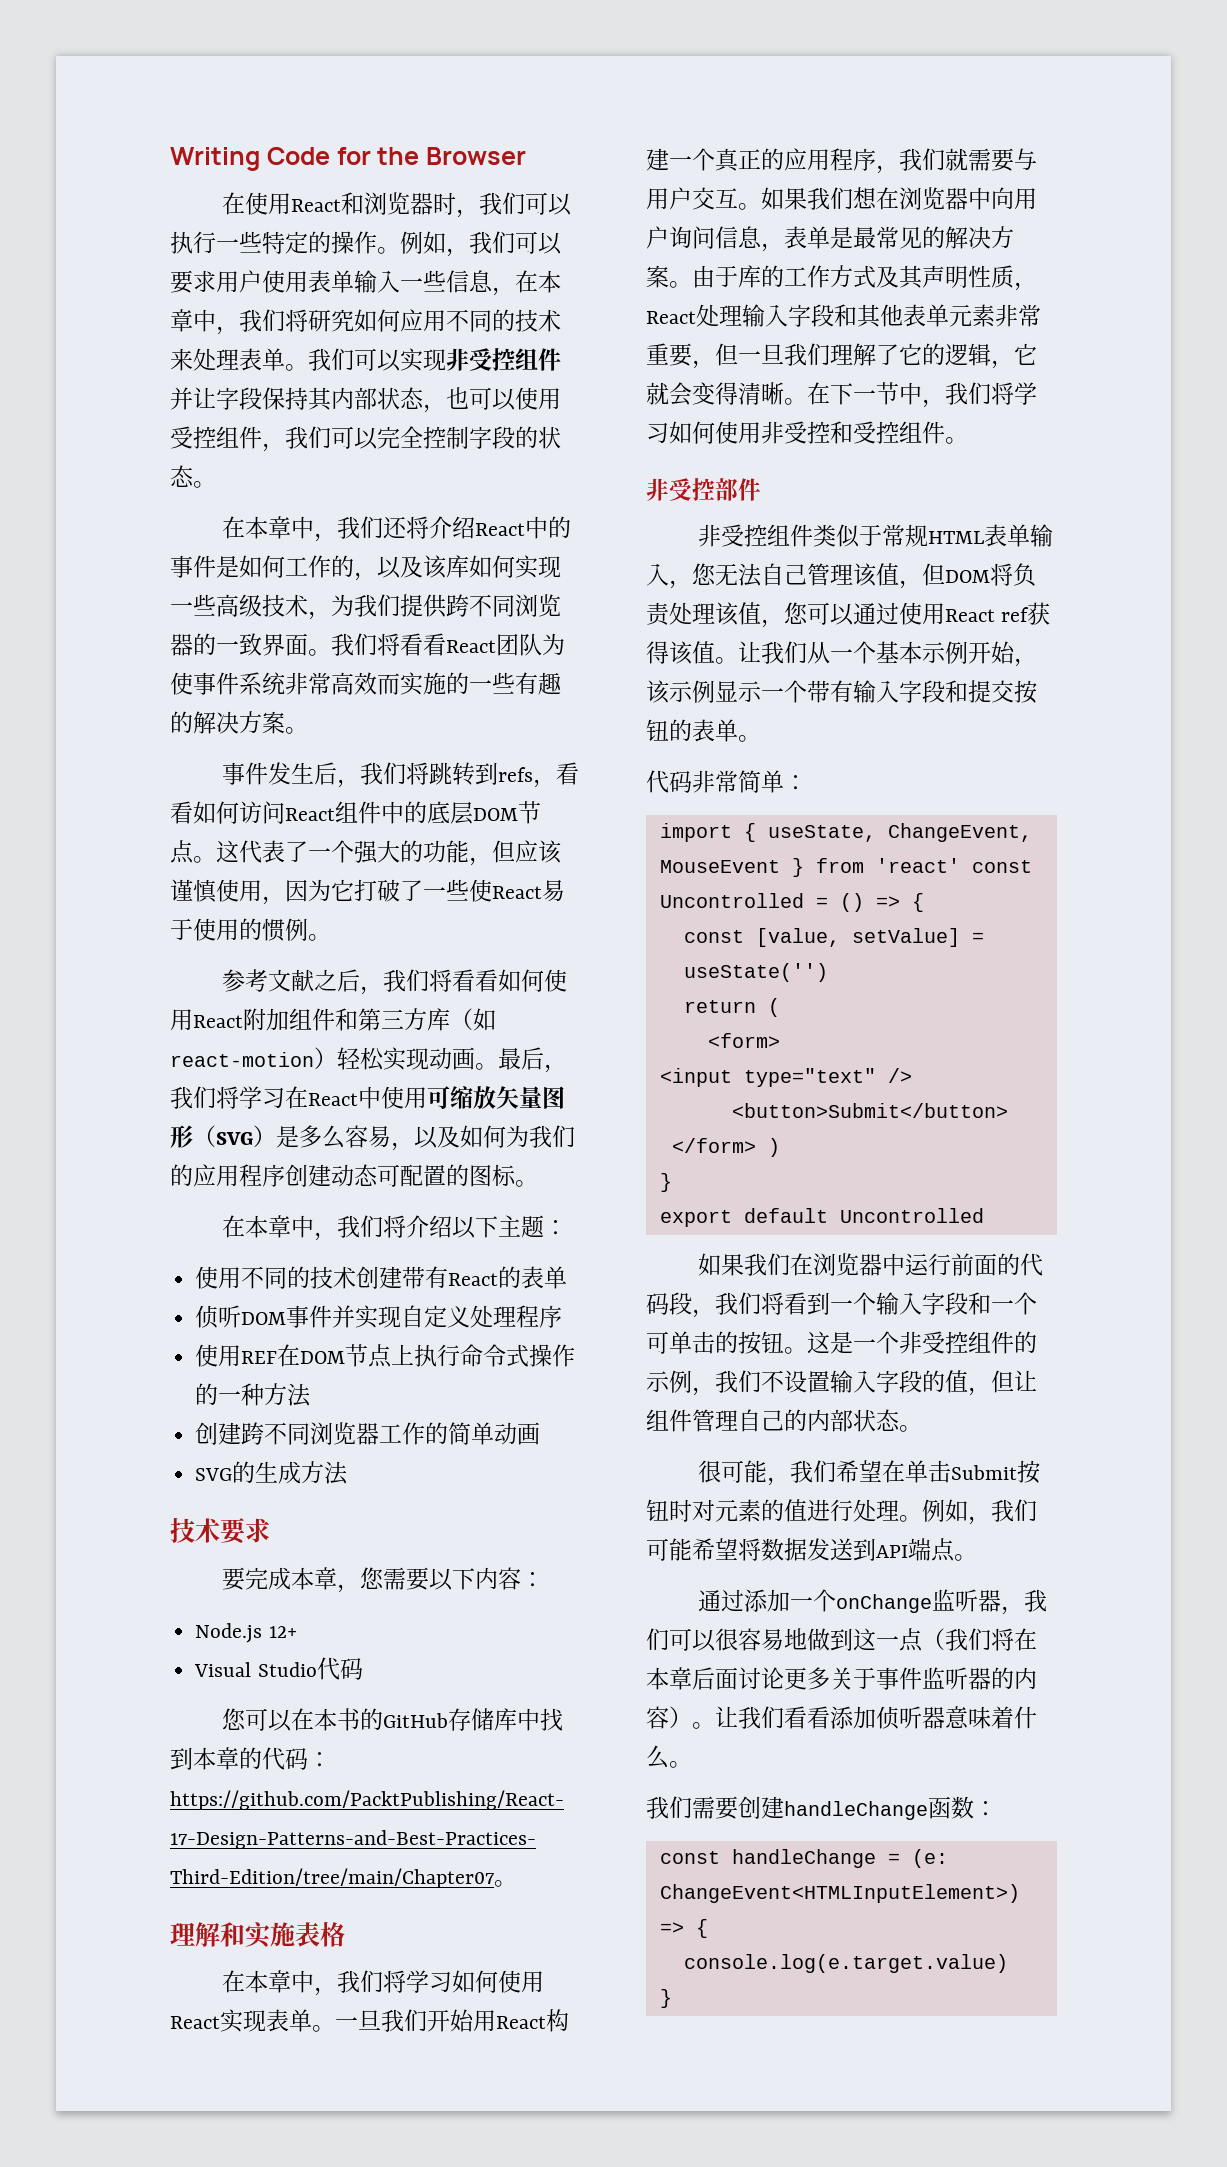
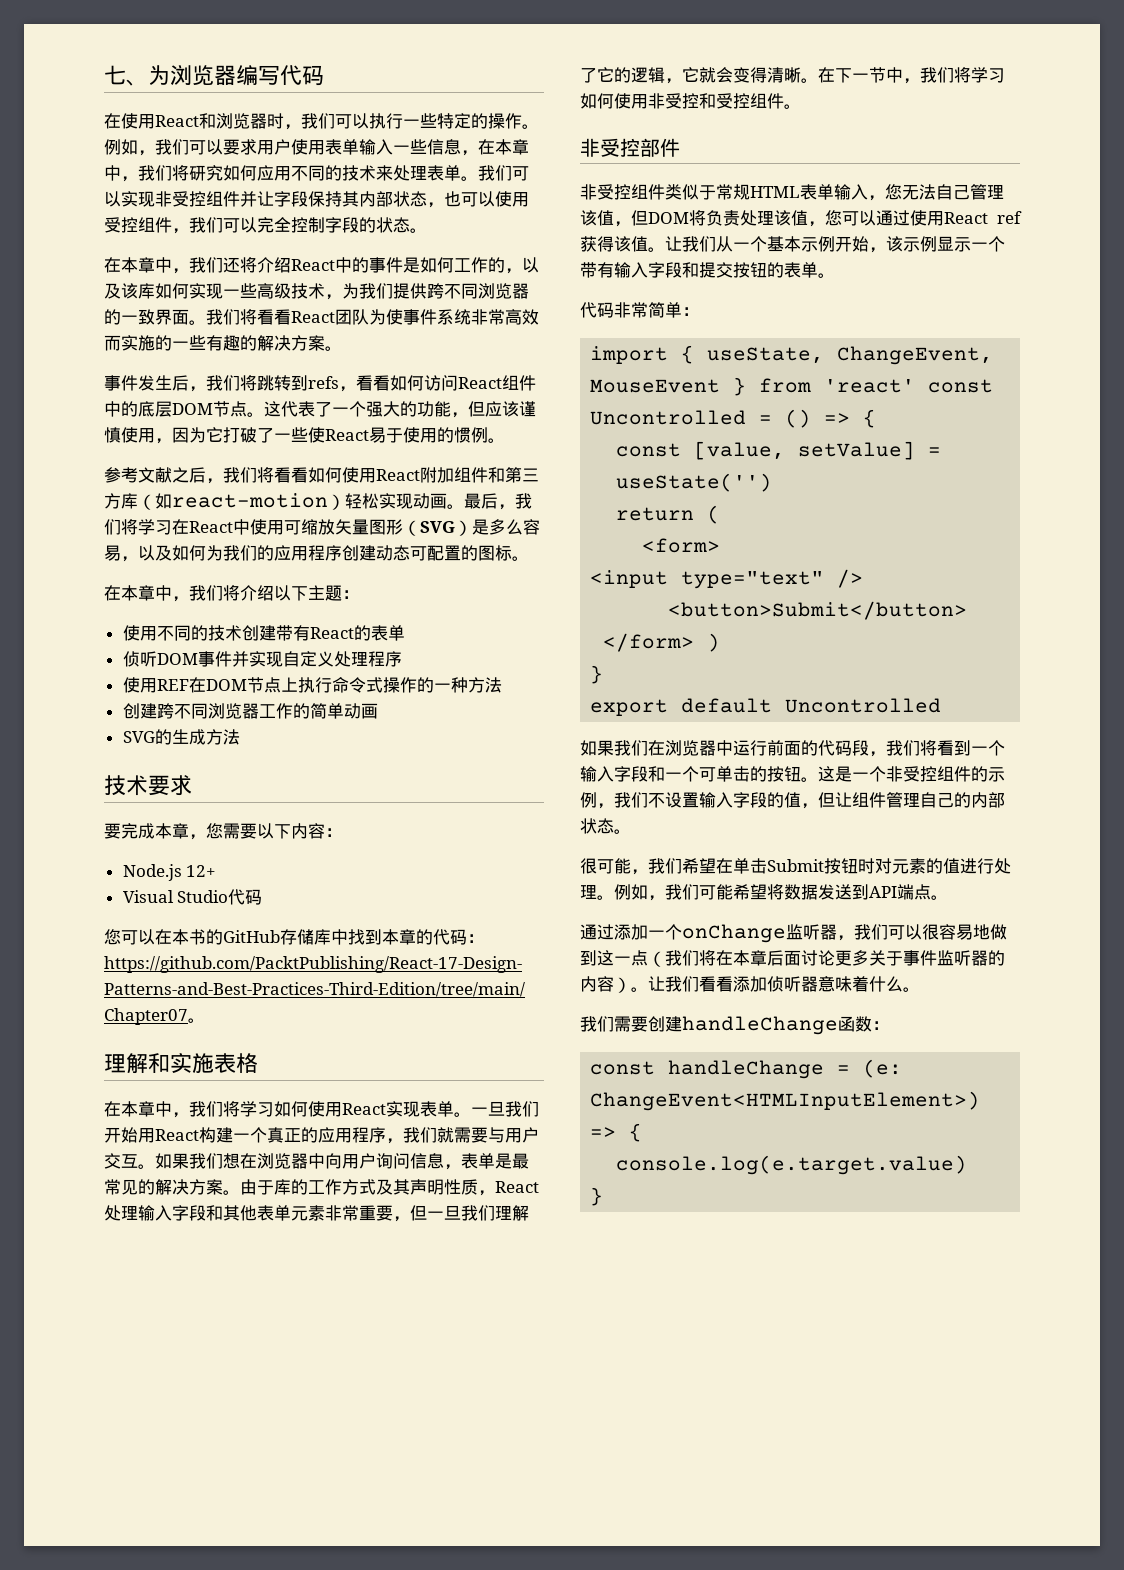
- Writing Code for the Browser
+ 七、为浏览器编写代码

